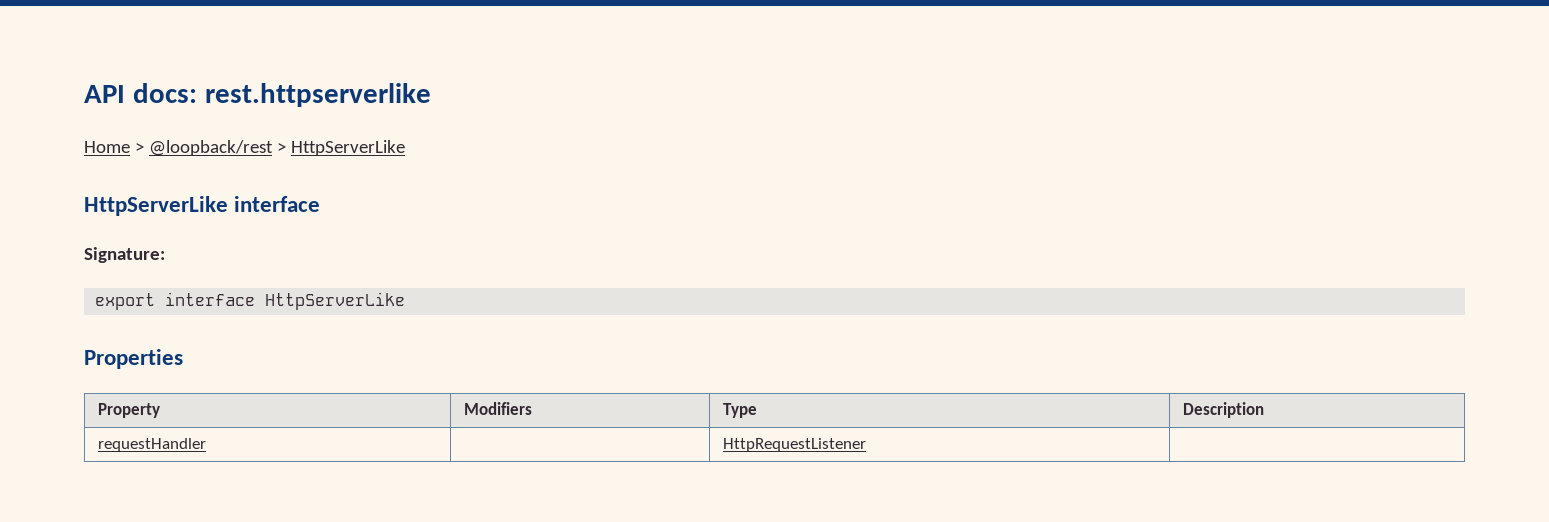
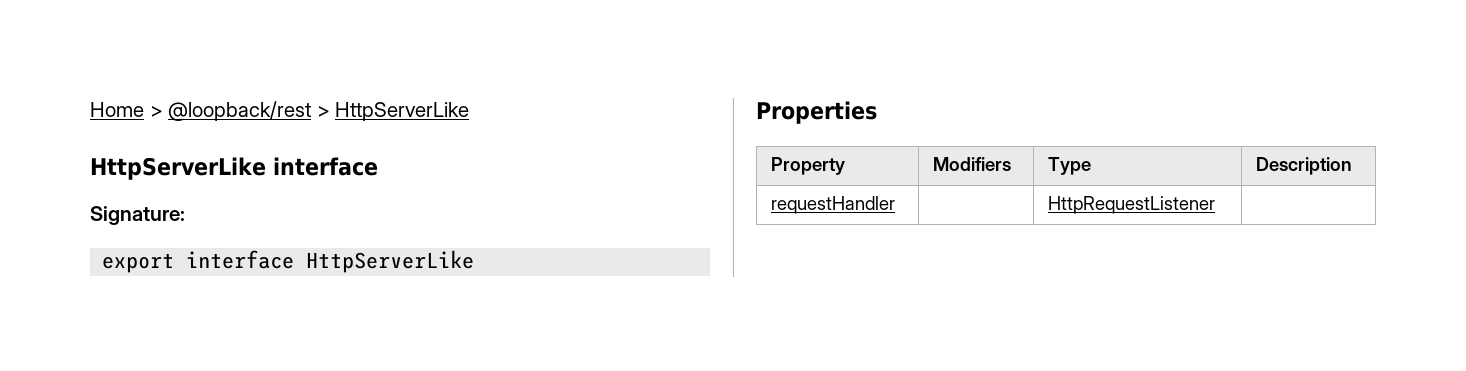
- API docs: rest.httpserverlike

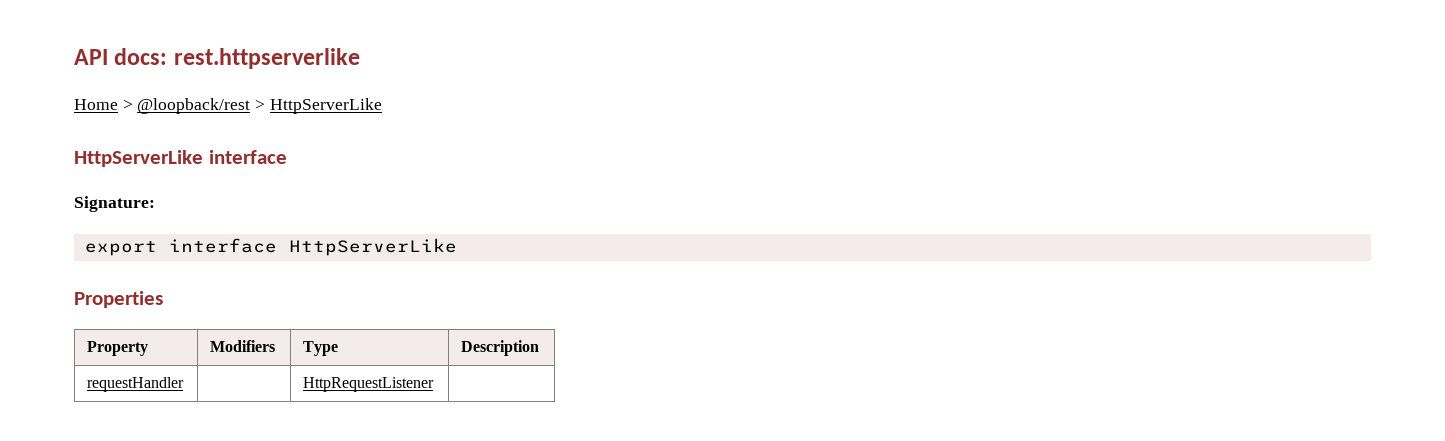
+ API docs: rest.httpserverlike

